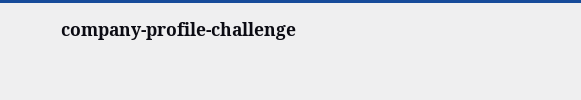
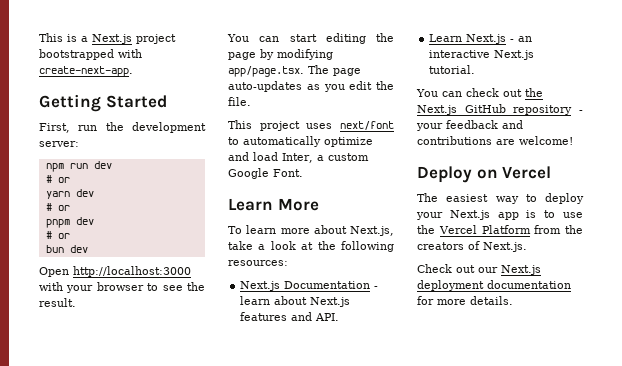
- company-profile-challenge
+ This is a Next.js project bootstrapped with create-next-app.
+ Getting Started
+ First, run the development server:
+ npm run dev
+ # or
+ yarn dev
+ # or
+ pnpm dev
+ # or
+ bun dev
+ Open http://localhost:3000 with your browser to see the result.
+ You can start editing the page by modifying app/page.tsx. The page auto-updates as you edit the file.
+ This project uses next/font to automatically optimize and load Inter, a custom Google Font.
+ Learn More
+ To learn more about Next.js, take a look at the following resources:
+ Next.js Documentation - learn about Next.js features and API.
+ Learn Next.js - an interactive Next.js tutorial.
+ You can check out the Next.js GitHub repository - your feedback and contributions are welcome!
+ Deploy on Vercel
+ The easiest way to deploy your Next.js app is to use the Vercel Platform from the creators of Next.js.
+ Check out our Next.js deployment documentation for more details.

